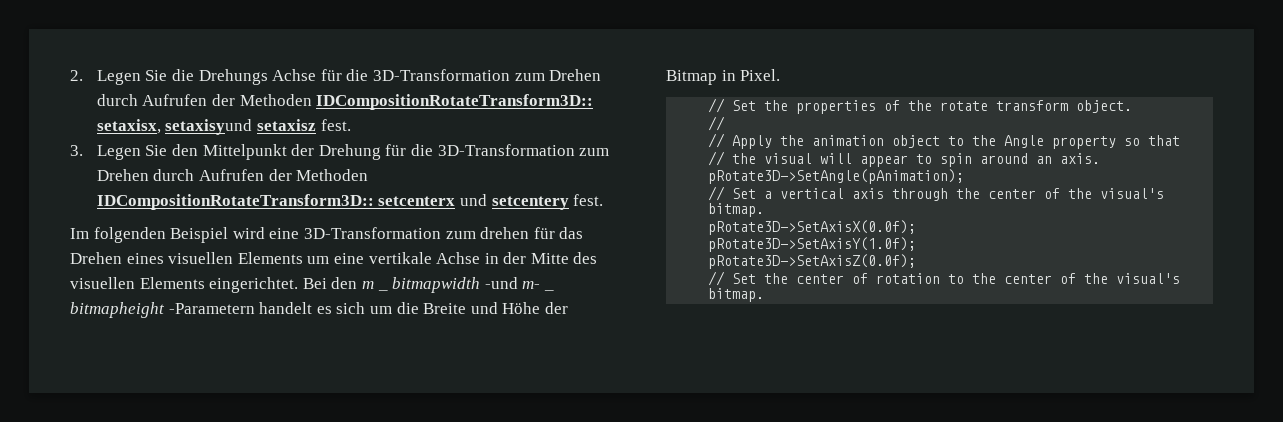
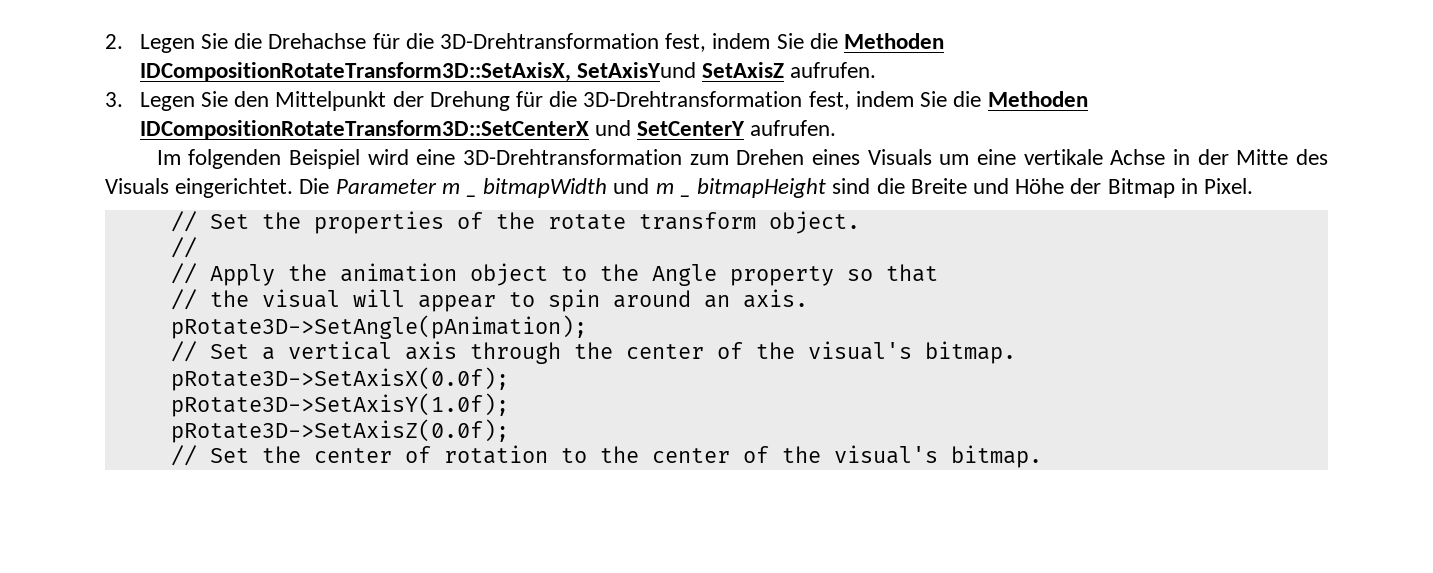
- 2. Legen Sie die Drehungs Achse für die 3D-Transformation zum Drehen durch Aufrufen der Methoden IDCompositionRotateTransform3D:: setaxisx, setaxisyund setaxisz fest.
+ 2. Legen Sie die Drehachse für die 3D-Drehtransformation fest, indem Sie die Methoden IDCompositionRotateTransform3D::SetAxisX, SetAxisYund SetAxisZ aufrufen.
- 3. Legen Sie den Mittelpunkt der Drehung für die 3D-Transformation zum Drehen durch Aufrufen der Methoden IDCompositionRotateTransform3D:: setcenterx und setcentery fest.
+ 3. Legen Sie den Mittelpunkt der Drehung für die 3D-Drehtransformation fest, indem Sie die Methoden IDCompositionRotateTransform3D::SetCenterX und SetCenterY aufrufen.
- Im folgenden Beispiel wird eine 3D-Transformation zum drehen für das Drehen eines visuellen Elements um eine vertikale Achse in der Mitte des visuellen Elements eingerichtet. Bei den m _ bitmapwidth -und m- _ bitmapheight -Parametern handelt es sich um die Breite und Höhe der Bitmap in Pixel.
+ Im folgenden Beispiel wird eine 3D-Drehtransformation zum Drehen eines Visuals um eine vertikale Achse in der Mitte des Visuals eingerichtet. Die Parameter m _ bitmapWidth und m _ bitmapHeight sind die Breite und Höhe der Bitmap in Pixel.

